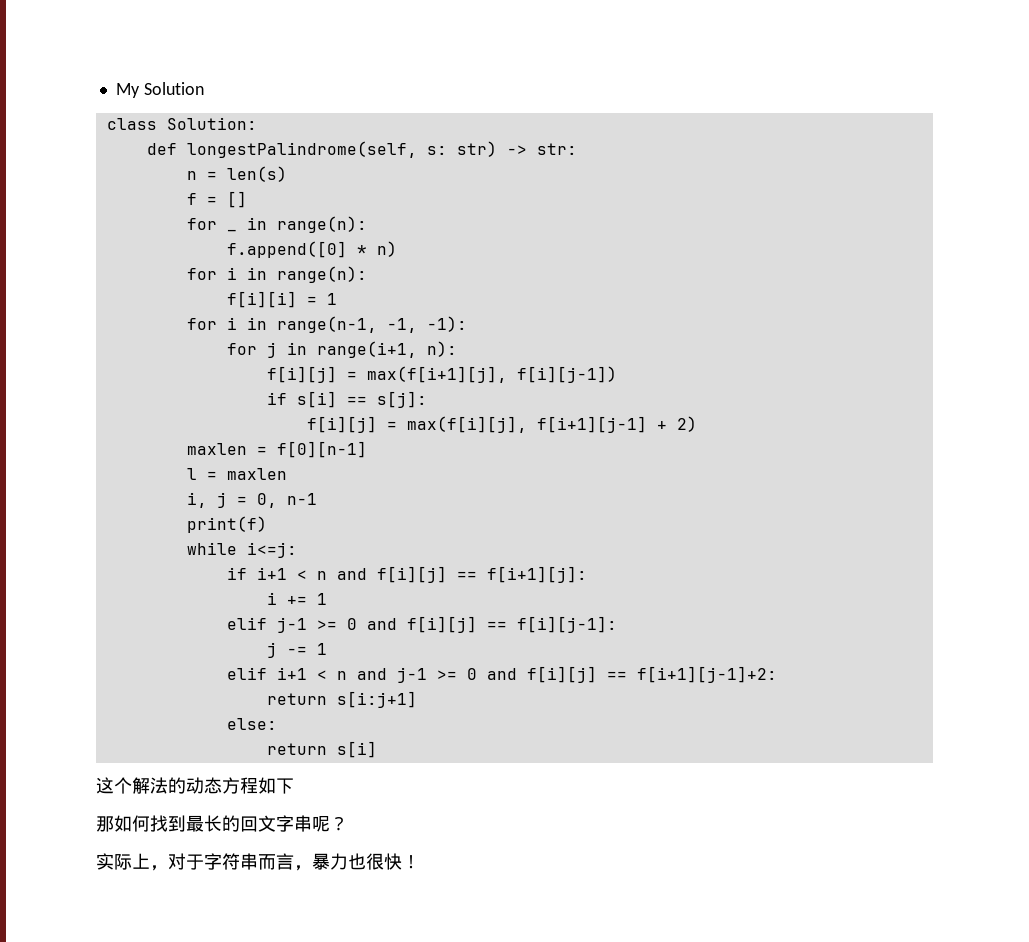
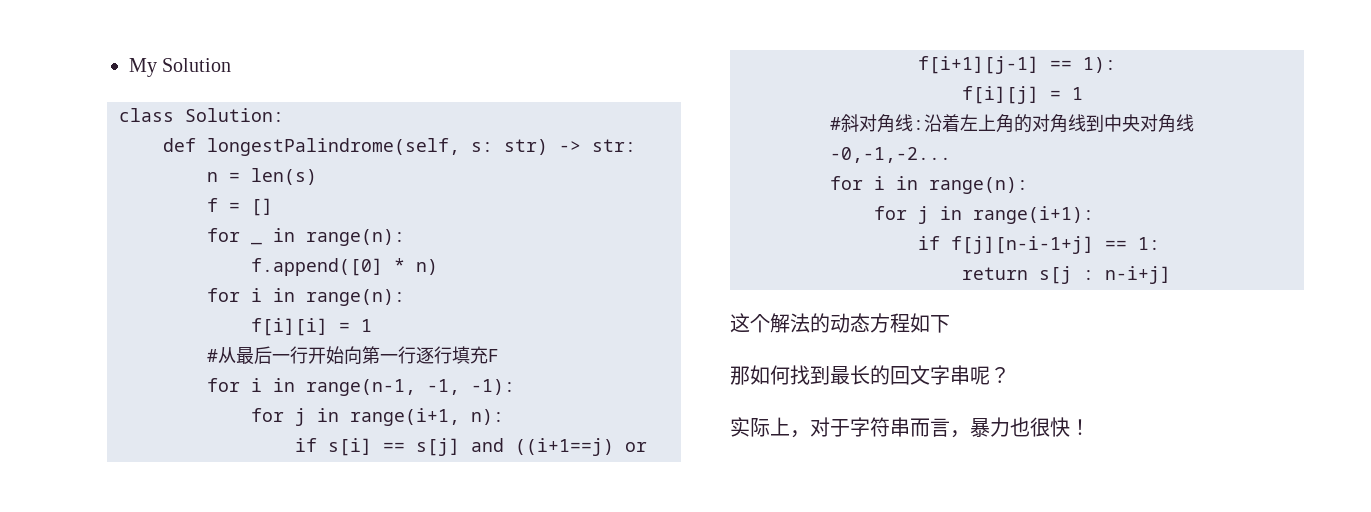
+ #从最后一行开始向第一行逐行填充F
- f[i][j] = max(f[i+1][j], f[i][j-1])
- if s[i] == s[j]:
- f[i][j] = max(f[i][j], f[i+1][j-1] + 2)
- maxlen = f[0][n-1]
- l = maxlen
- i, j = 0, n-1
- print(f)
- while i<=j:
- if i+1 < n and f[i][j] == f[i+1][j]:
- i += 1
- elif j-1 >= 0 and f[i][j] == f[i][j-1]:
- j -= 1
- elif i+1 < n and j-1 >= 0 and f[i][j] == f[i+1][j-1]+2:
- return s[i:j+1]
- else:
- return s[i]
+ if s[i] == s[j] and ((i+1==j) or f[i+1][j-1] == 1):
+ f[i][j] = 1
+ #斜对角线:沿着左上角的对角线到中央对角线-0,-1,-2...
+ for i in range(n):
+ for j in range(i+1):
+ if f[j][n-i-1+j] == 1:
+ return s[j : n-i+j]

